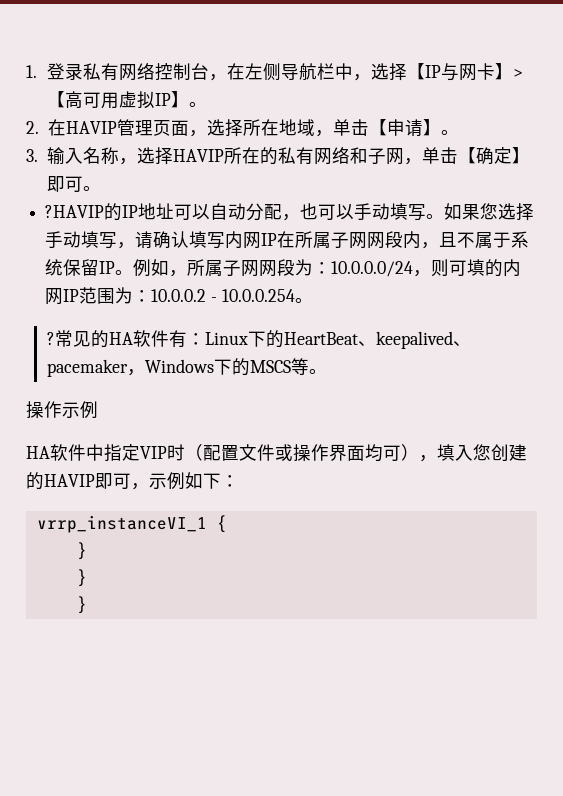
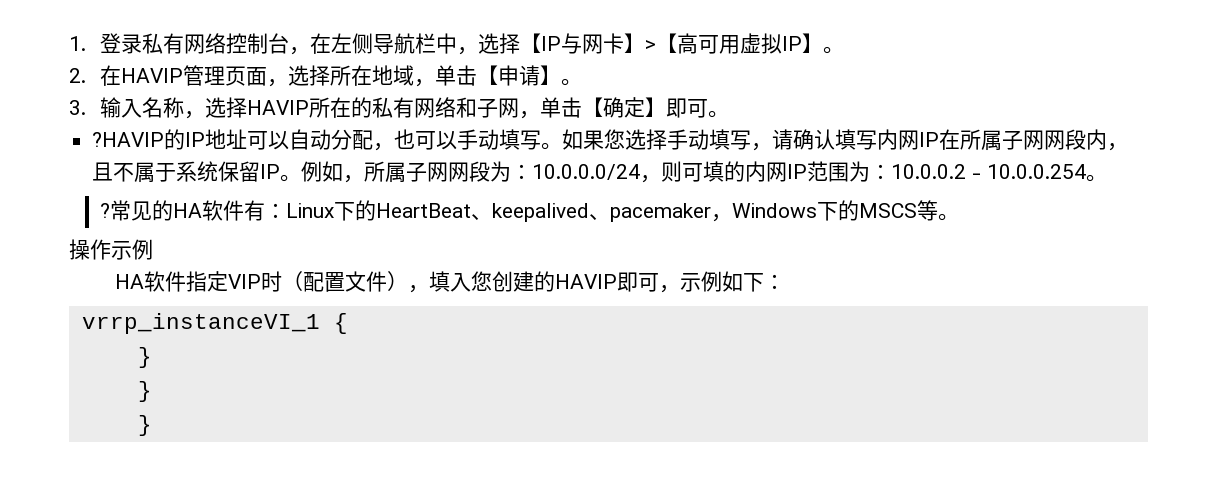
- HA软件中指定VIP时（配置文件或操作界面均可），填入您创建的HAVIP即可，示例如下：
+ HA软件指定VIP时（配置文件），填入您创建的HAVIP即可，示例如下：

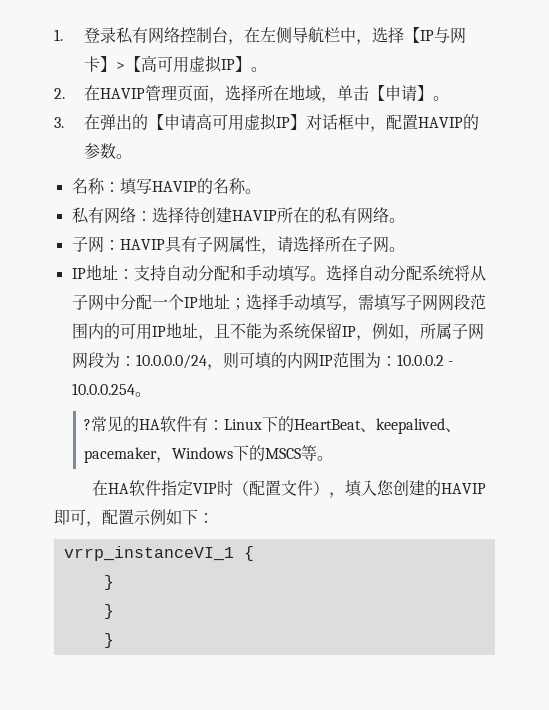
- 3.输入名称，选择HAVIP所在的私有网络和子网，单击【确定】即可。
- ?HAVIP的IP地址可以自动分配，也可以手动填写。
+ 3.在弹出的【申请高可用虚拟IP】对话框中，配置HAVIP的参数。
+ 名称：填写HAVIP的名称。
+ 私有网络：选择待创建HAVIP所在的私有网络。
+ 子网：HAVIP具有子网属性，请选择所在子网。
+ IP地址：支持自动分配和手动填写。
- 如果您选择手动填写，请确认填写内网IP在所属子网网段内，且不属于系统保留IP。例如，所属子网网段为：10.0.0.0/24，则可填的内网IP范围为：10.0.0.2 - 10.0.0.254。
+ 选择自动分配系统将从子网中分配一个IP地址；选择手动填写，需填写子网网段范围内的可用IP地址，且不能为系统保留IP，例如，所属子网网段为：10.0.0.0/24，则可填的内网IP范围为：10.0.0.2 - 10.0.0.254。
- 操作示例
- HA软件指定VIP时（配置文件），填入您创建的HAVIP即可，示例如下：
+ 在HA软件指定VIP时（配置文件），填入您创建的HAVIP即可，配置示例如下：

